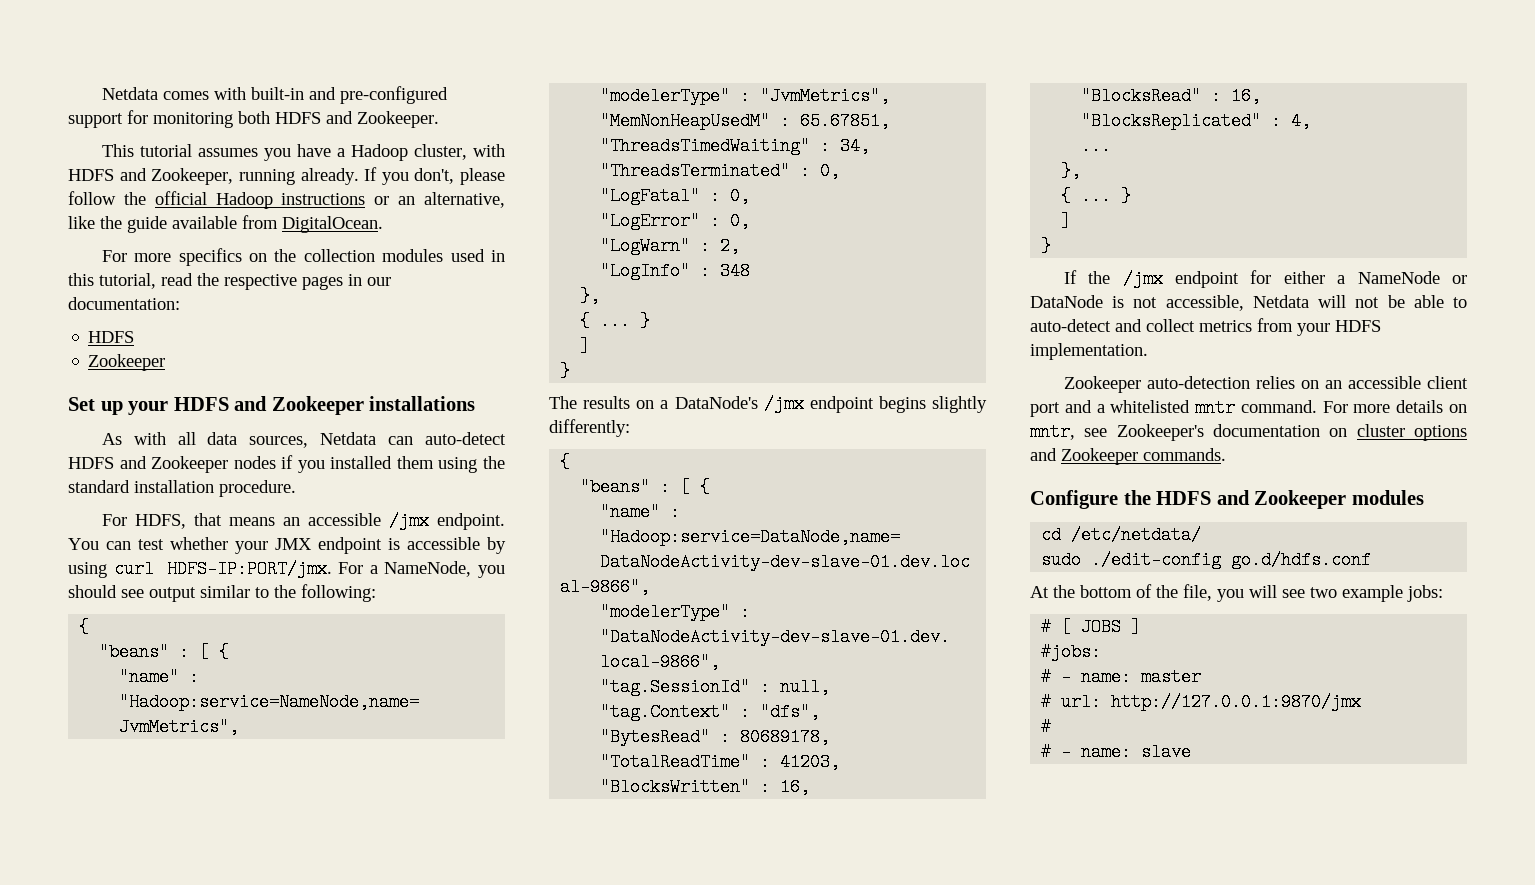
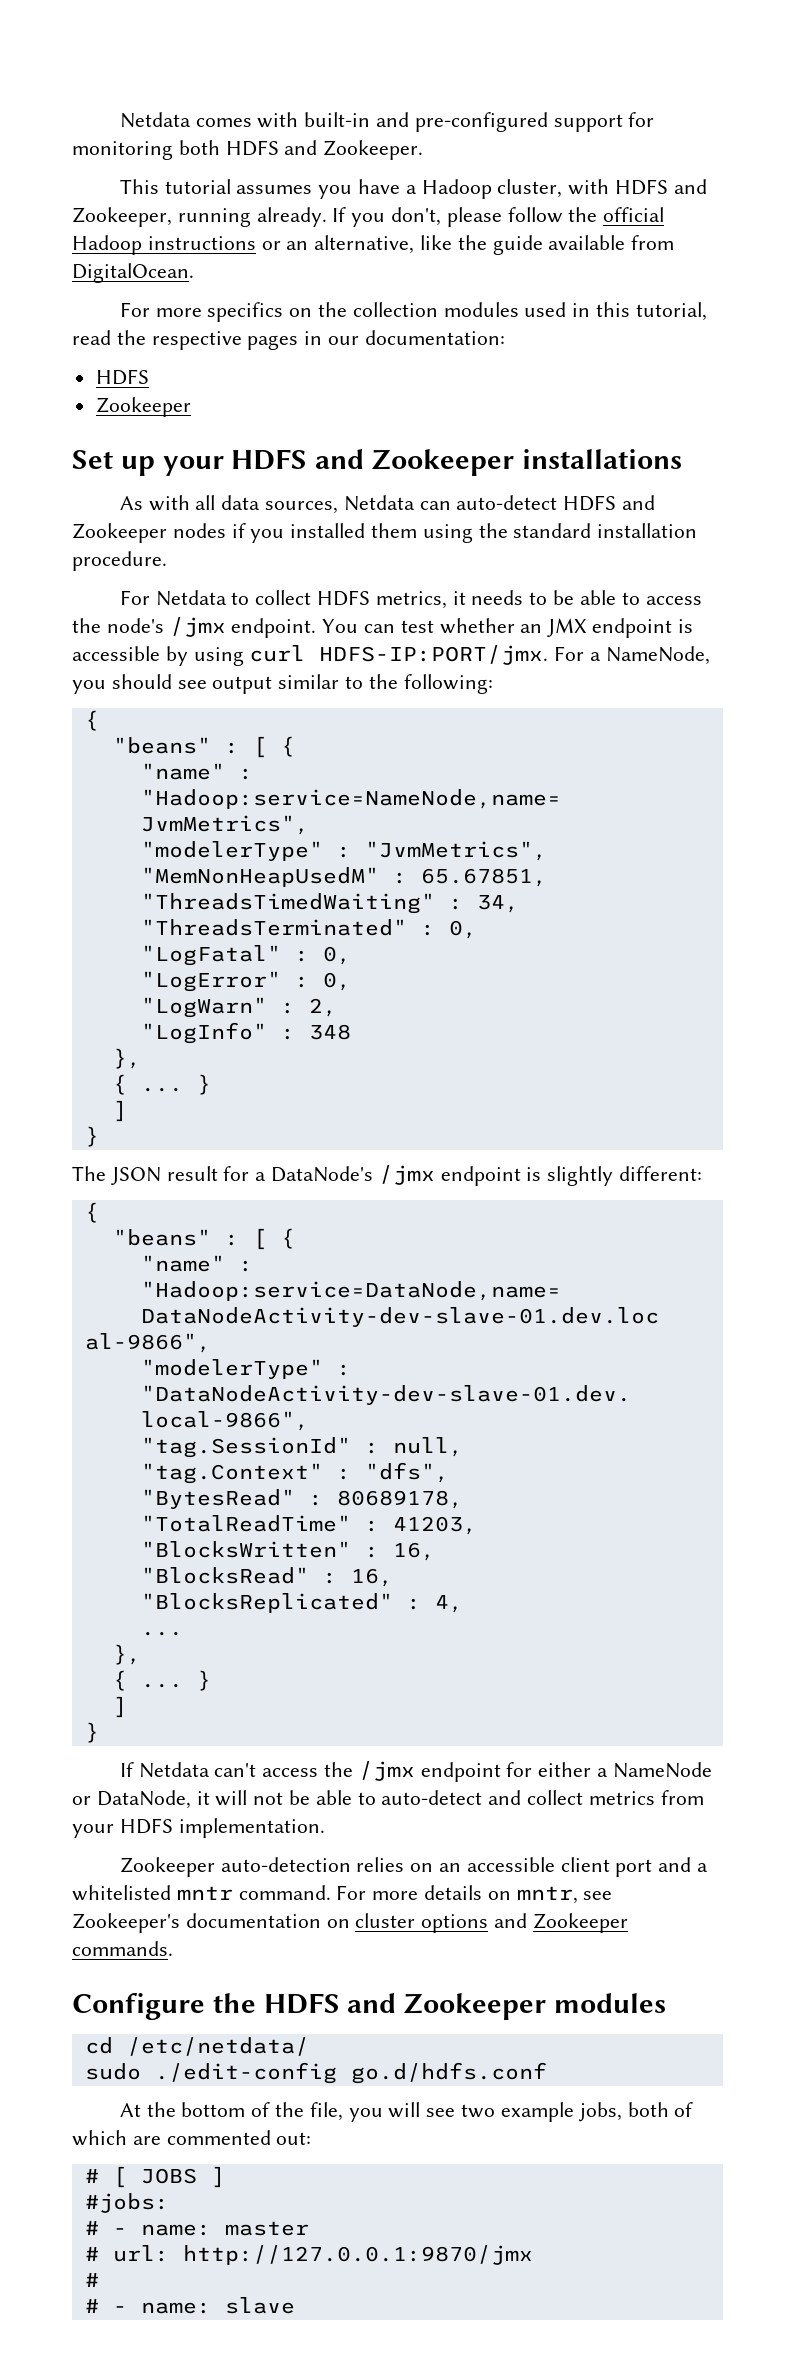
- For HDFS, that means an accessible /jmx endpoint.
+ For Netdata to collect HDFS metrics, it needs to be able to access the node's /jmx endpoint.
- You can test whether your JMX endpoint is accessible by using curl HDFS-IP:PORT/jmx.
+ You can test whether an JMX endpoint is accessible by using curl HDFS-IP:PORT/jmx.
- The results on a DataNode's /jmx endpoint begins slightly differently:
+ The JSON result for a DataNode's /jmx endpoint is slightly different:
- If the /jmx endpoint for either a NameNode or DataNode is not accessible, Netdata will not be able to auto-detect and collect metrics from your HDFS implementation.
+ If Netdata can't access the /jmx endpoint for either a NameNode or DataNode, it will not be able to auto-detect and collect metrics from your HDFS implementation.
- At the bottom of the file, you will see two example jobs:
+ At the bottom of the file, you will see two example jobs, both of which are commented out:

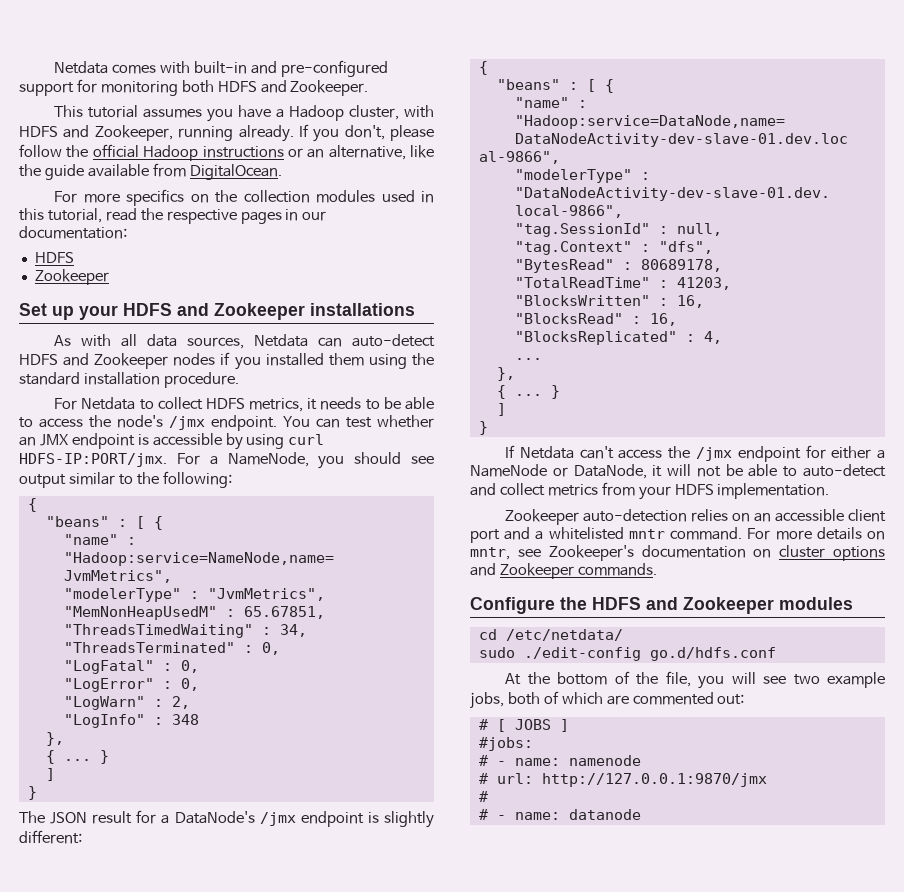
- # - name: master
+ # - name: namenode
- # - name: slave
+ # - name: datanode

